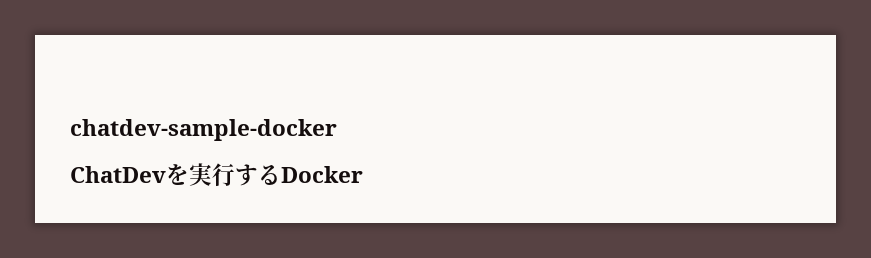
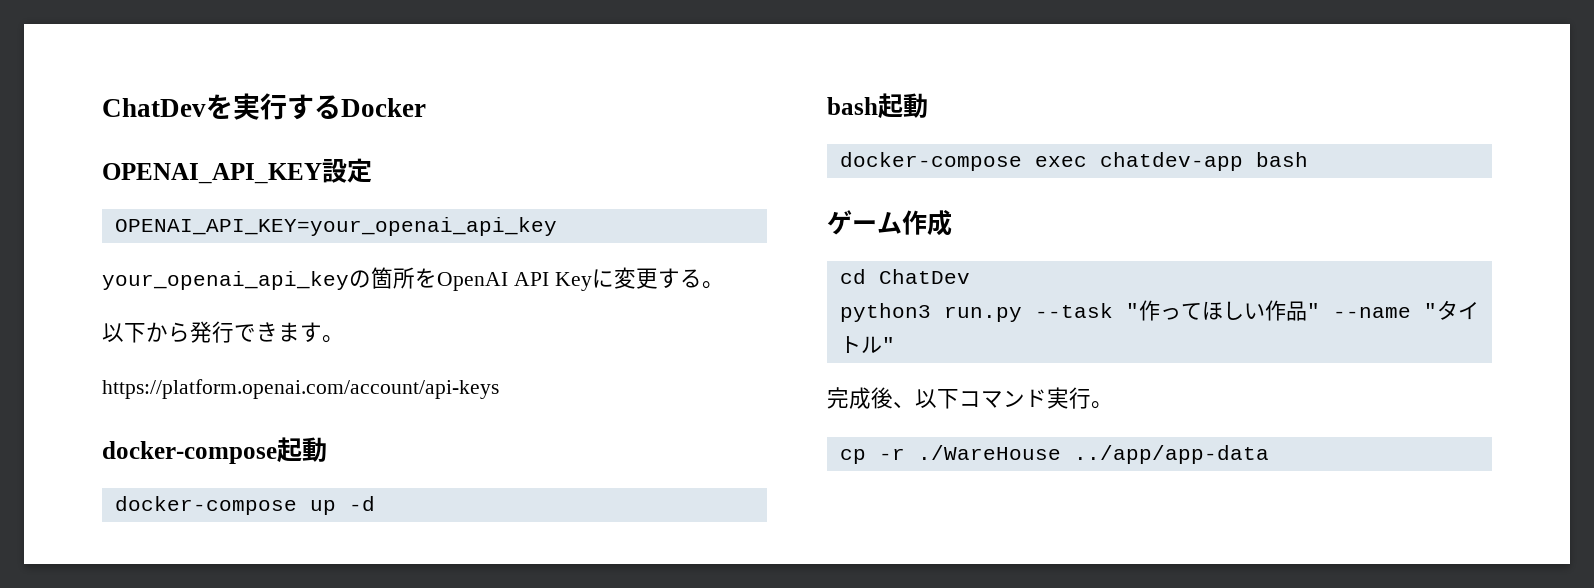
- chatdev-sample-docker
+ OPENAI_API_KEY設定
+ OPENAI_API_KEY=your_openai_api_key
+ your_openai_api_keyの箇所をOpenAI API Keyに変更する。
+ 以下から発行できます。
+ https://platform.openai.com/account/api-keys
+ docker-compose起動
+ docker-compose up -d
+ bash起動
+ docker-compose exec chatdev-app bash
+ ゲーム作成
+ cd ChatDev
+ python3 run.py --task "作ってほしい作品" --name "タイトル"
+ 完成後、以下コマンド実行。
+ cp -r ./WareHouse ../app/app-data

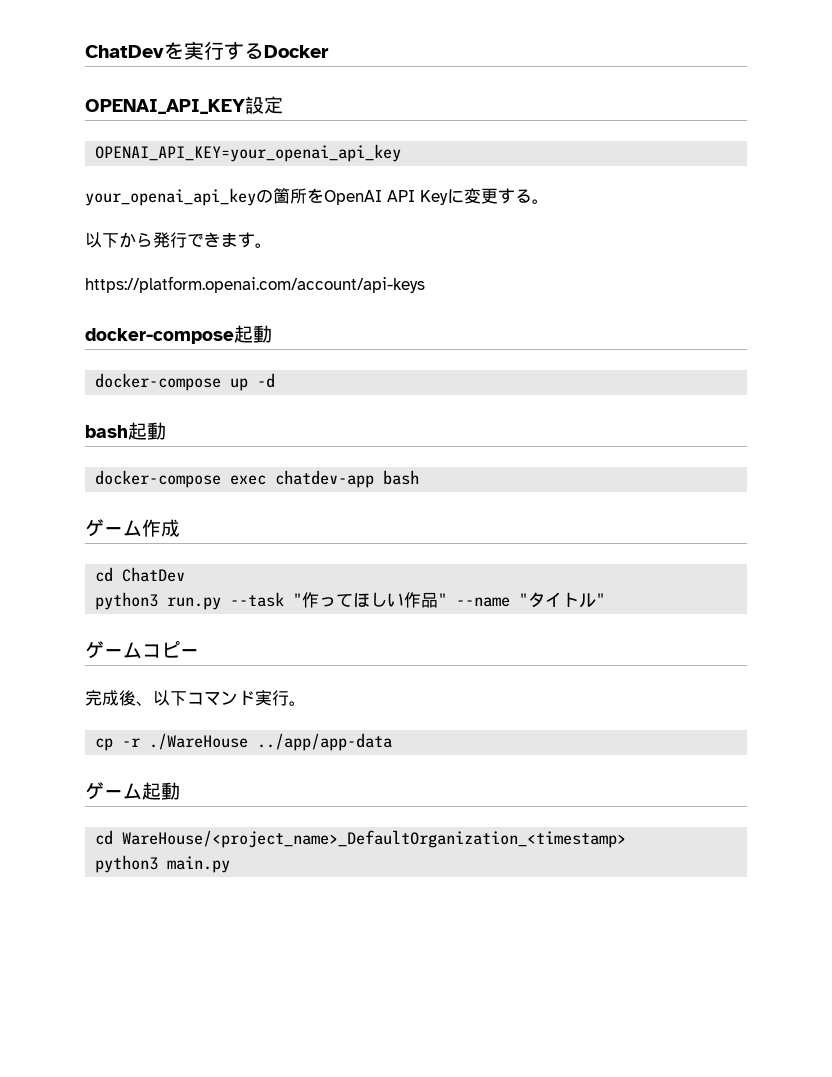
+ ゲームコピー
+ ゲーム起動
+ cd WareHouse/<project_name>_DefaultOrganization_<timestamp>
+ python3 main.py

